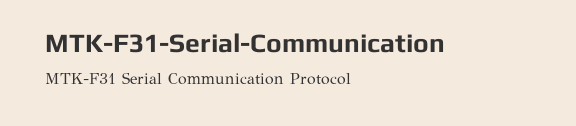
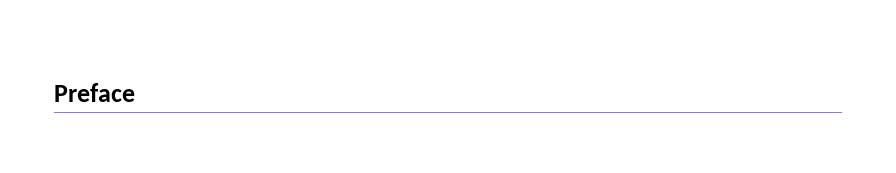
- MTK-F31-Serial-Communication
- MTK-F31 Serial Communication Protocol
+ Preface

